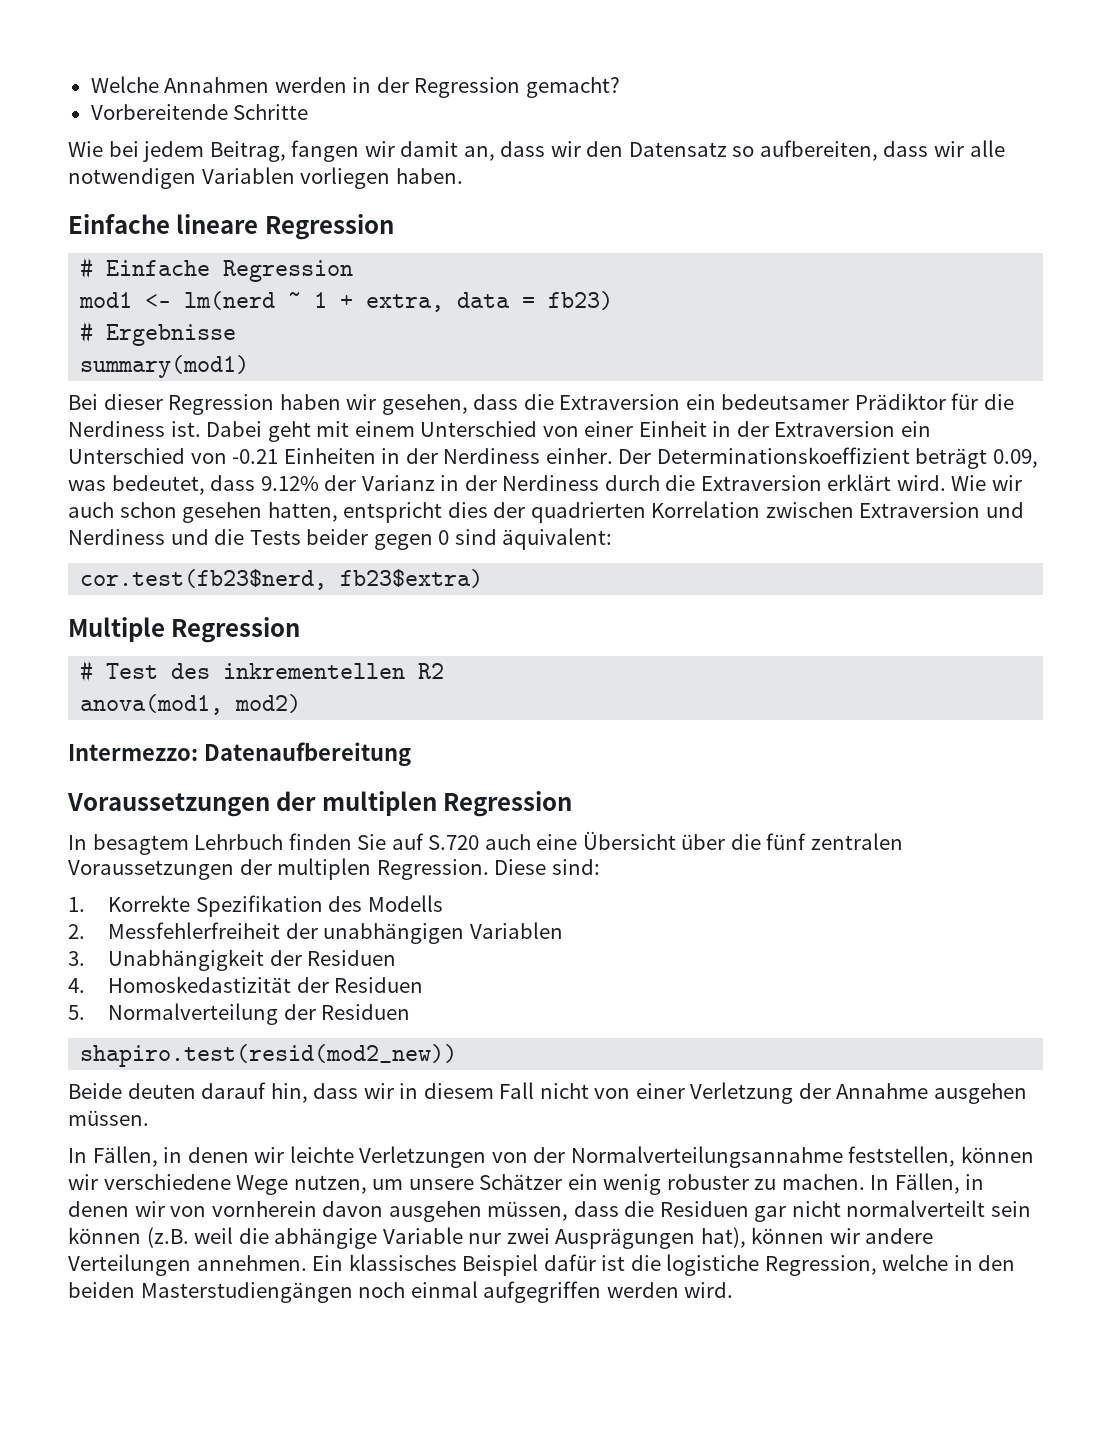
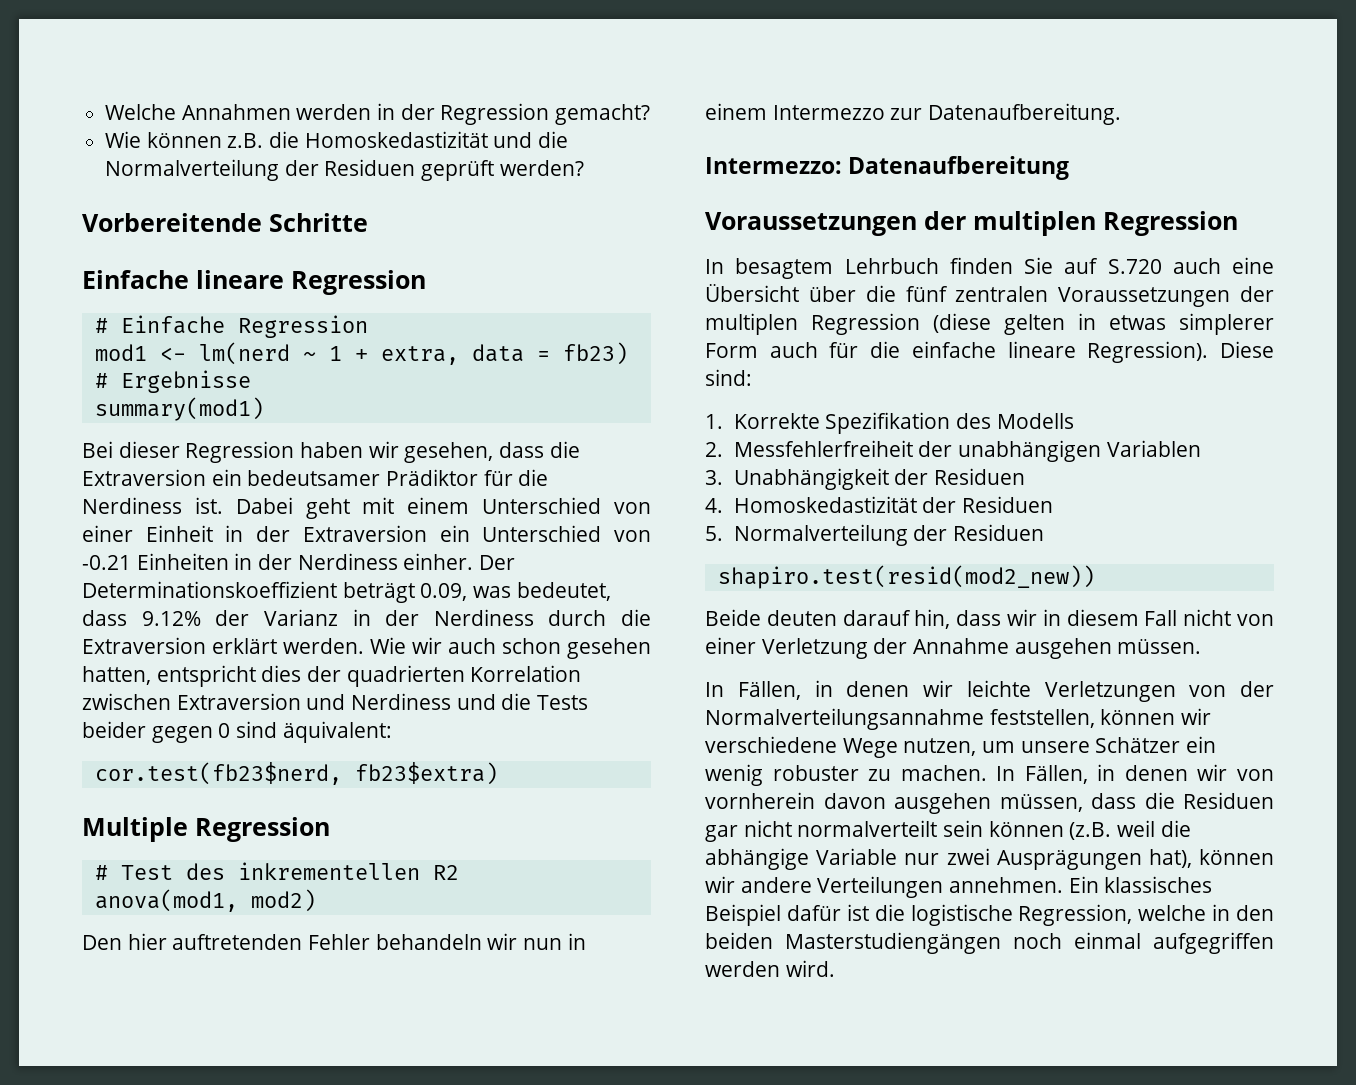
+ Wie können z.B. die Homoskedastizität und die Normalverteilung der Residuen geprüft werden?
  Vorbereitende Schritte
- Wie bei jedem Beitrag, fangen wir damit an, dass wir den Datensatz so aufbereiten, dass wir alle notwendigen Variablen vorliegen haben.
- Der Determinationskoeffizient beträgt 0.09, was bedeutet, dass 9.12% der Varianz in der Nerdiness durch die Extraversion erklärt wird.
+ Der Determinationskoeffizient beträgt 0.09, was bedeutet, dass 9.12% der Varianz in der Nerdiness durch die Extraversion erklärt werden.
+ Den hier auftretenden Fehler behandeln wir nun in einem Intermezzo zur Datenaufbereitung.
- In besagtem Lehrbuch finden Sie auf S.720 auch eine Übersicht über die fünf zentralen Voraussetzungen der multiplen Regression.
+ In besagtem Lehrbuch finden Sie auf S.720 auch eine Übersicht über die fünf zentralen Voraussetzungen der multiplen Regression (diese gelten in etwas simplerer Form auch für die einfache lineare Regression).
- Ein klassisches Beispiel dafür ist die logistiche Regression, welche in den beiden Masterstudiengängen noch einmal aufgegriffen werden wird.
+ Ein klassisches Beispiel dafür ist die logistische Regression, welche in den beiden Masterstudiengängen noch einmal aufgegriffen werden wird.

